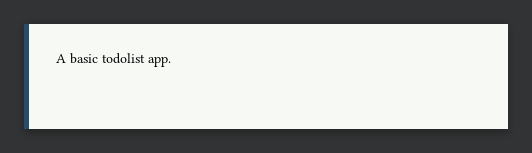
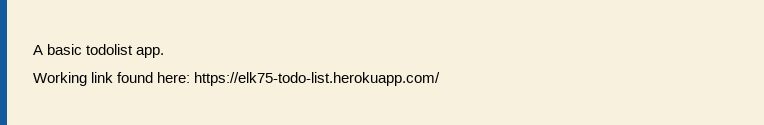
+ Working link found here: https://elk75-todo-list.herokuapp.com/

